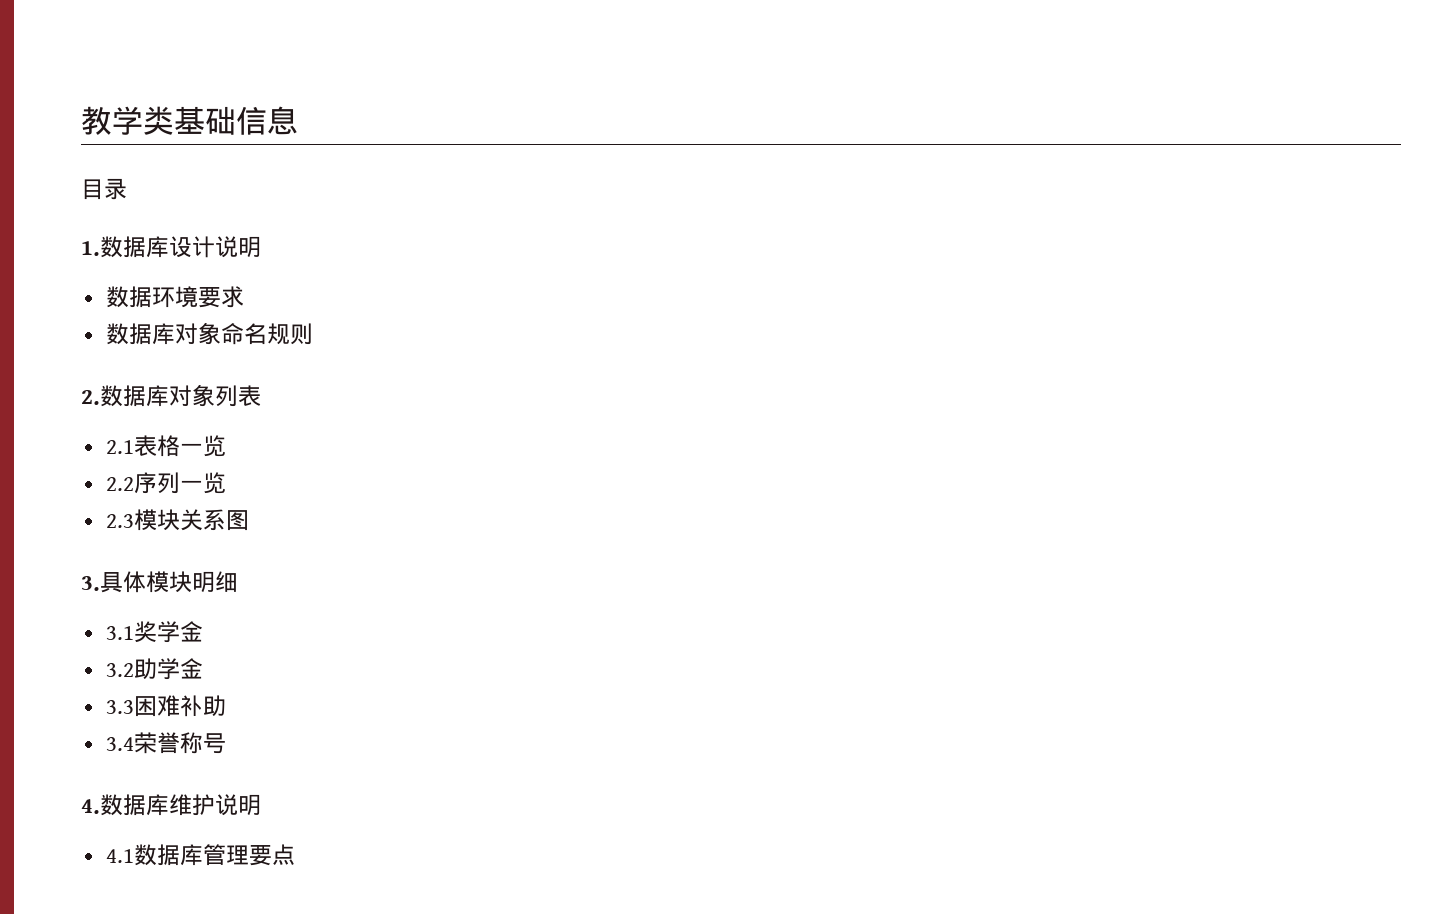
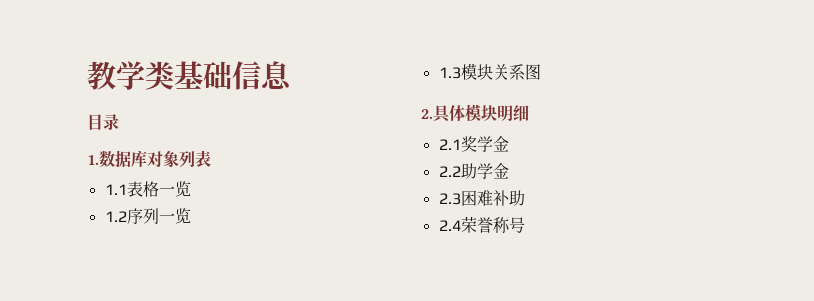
- 1.数据库设计说明
- 数据环境要求
- 数据库对象命名规则
- 2.数据库对象列表
+ 1.数据库对象列表
- 2.1表格一览
+ 1.1表格一览
- 2.2序列一览
+ 1.2序列一览
- 2.3模块关系图
+ 1.3模块关系图
- 3.具体模块明细
+ 2.具体模块明细
- 3.1奖学金
+ 2.1奖学金
- 3.2助学金
+ 2.2助学金
- 3.3困难补助
+ 2.3困难补助
- 3.4荣誉称号
+ 2.4荣誉称号
- 4.数据库维护说明
- 4.1数据库管理要点

